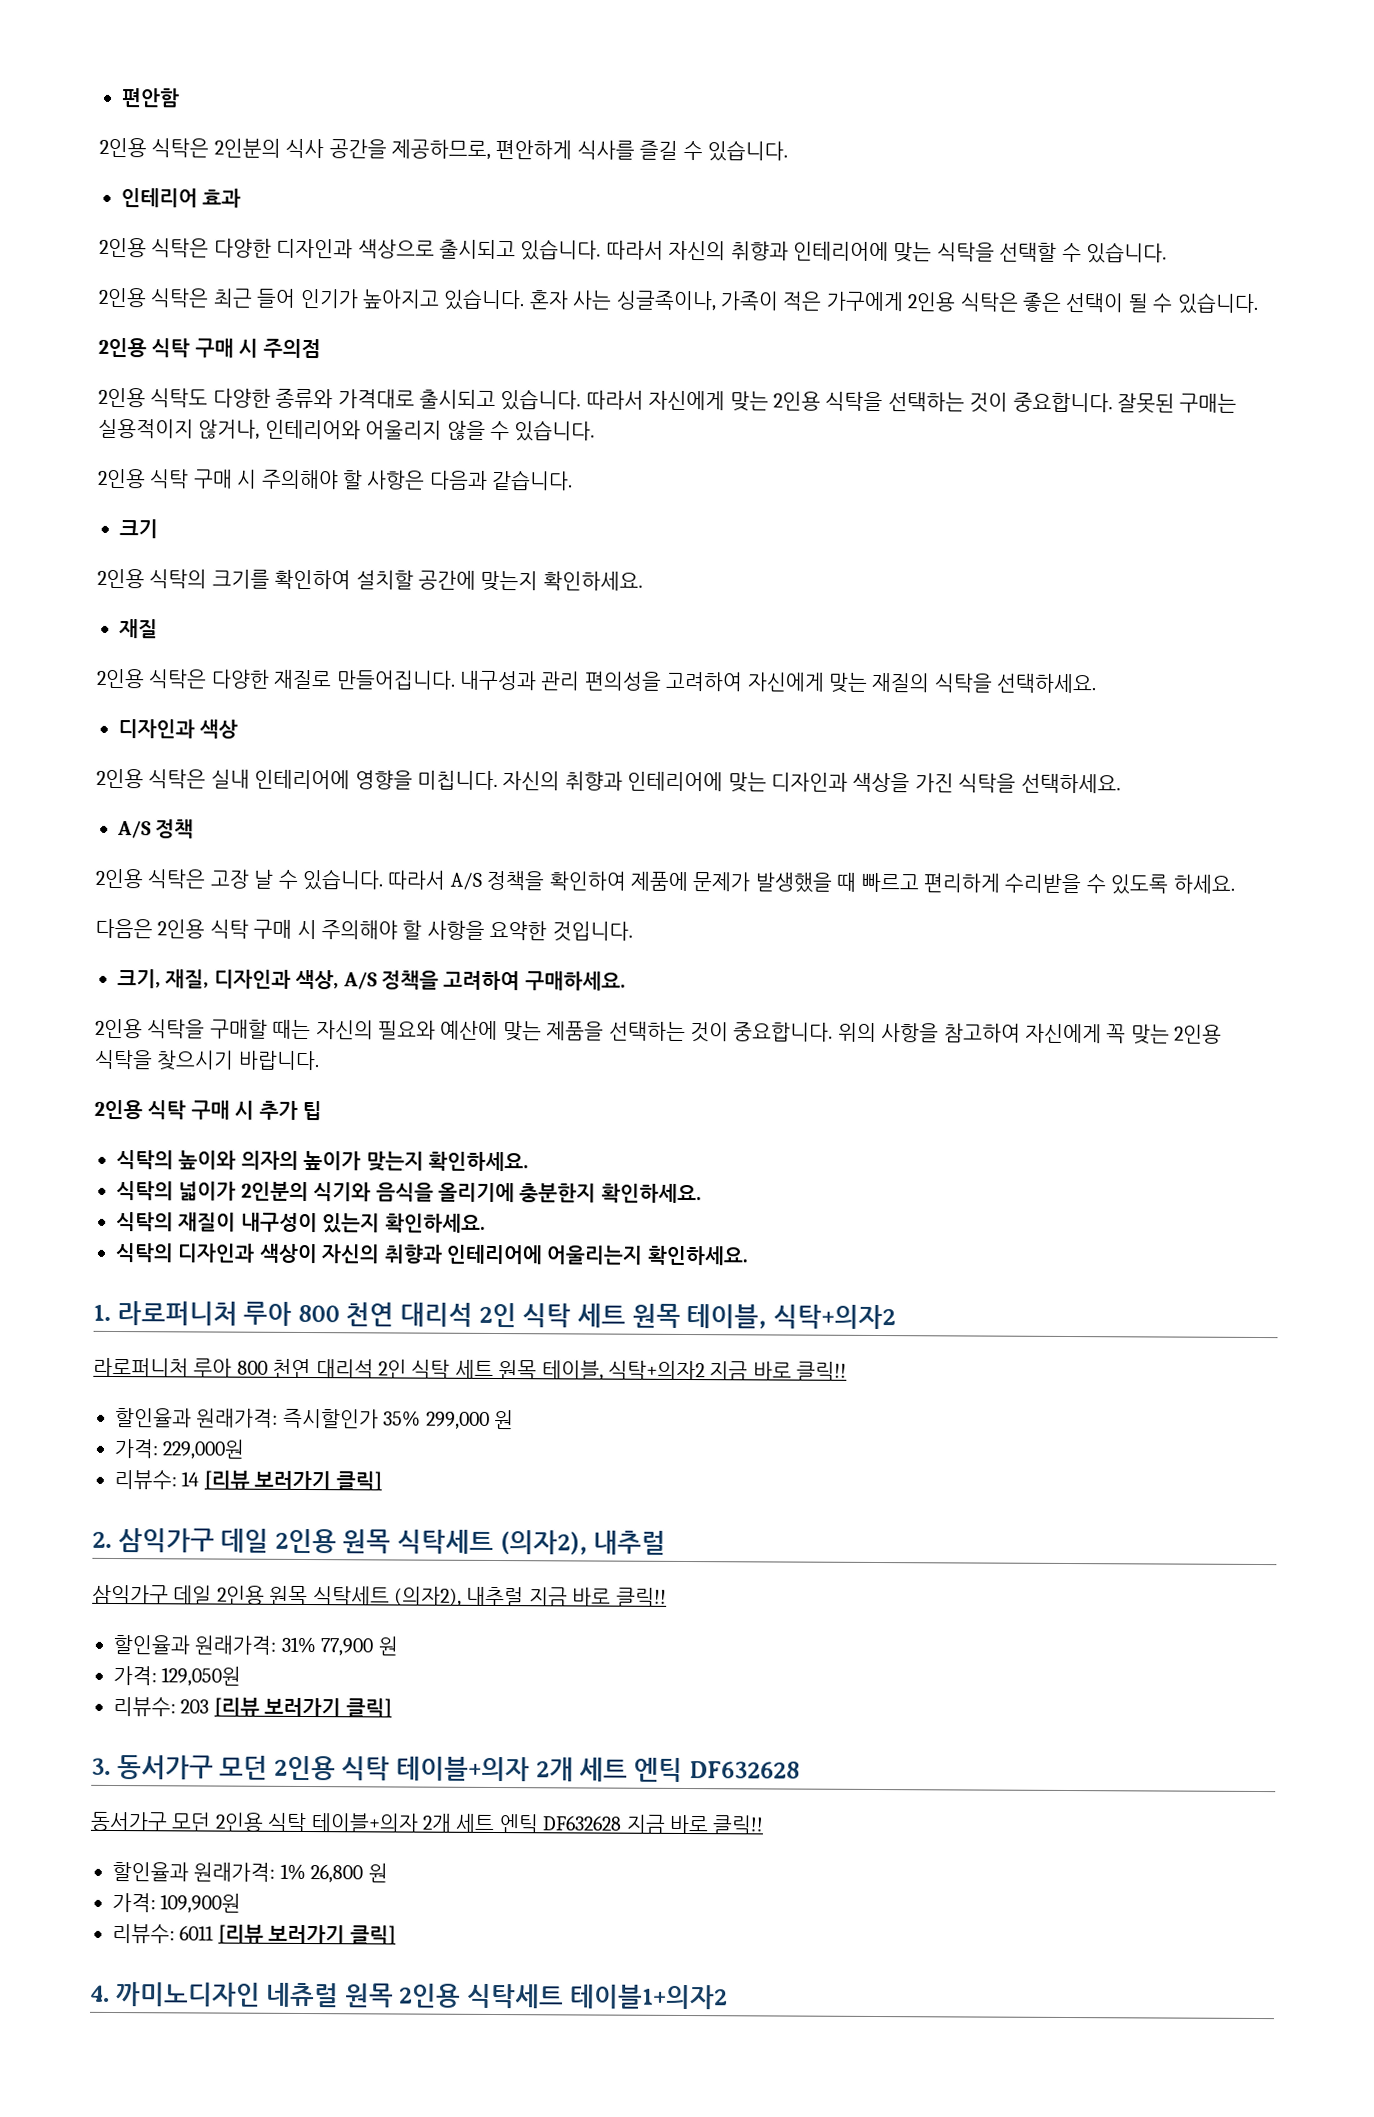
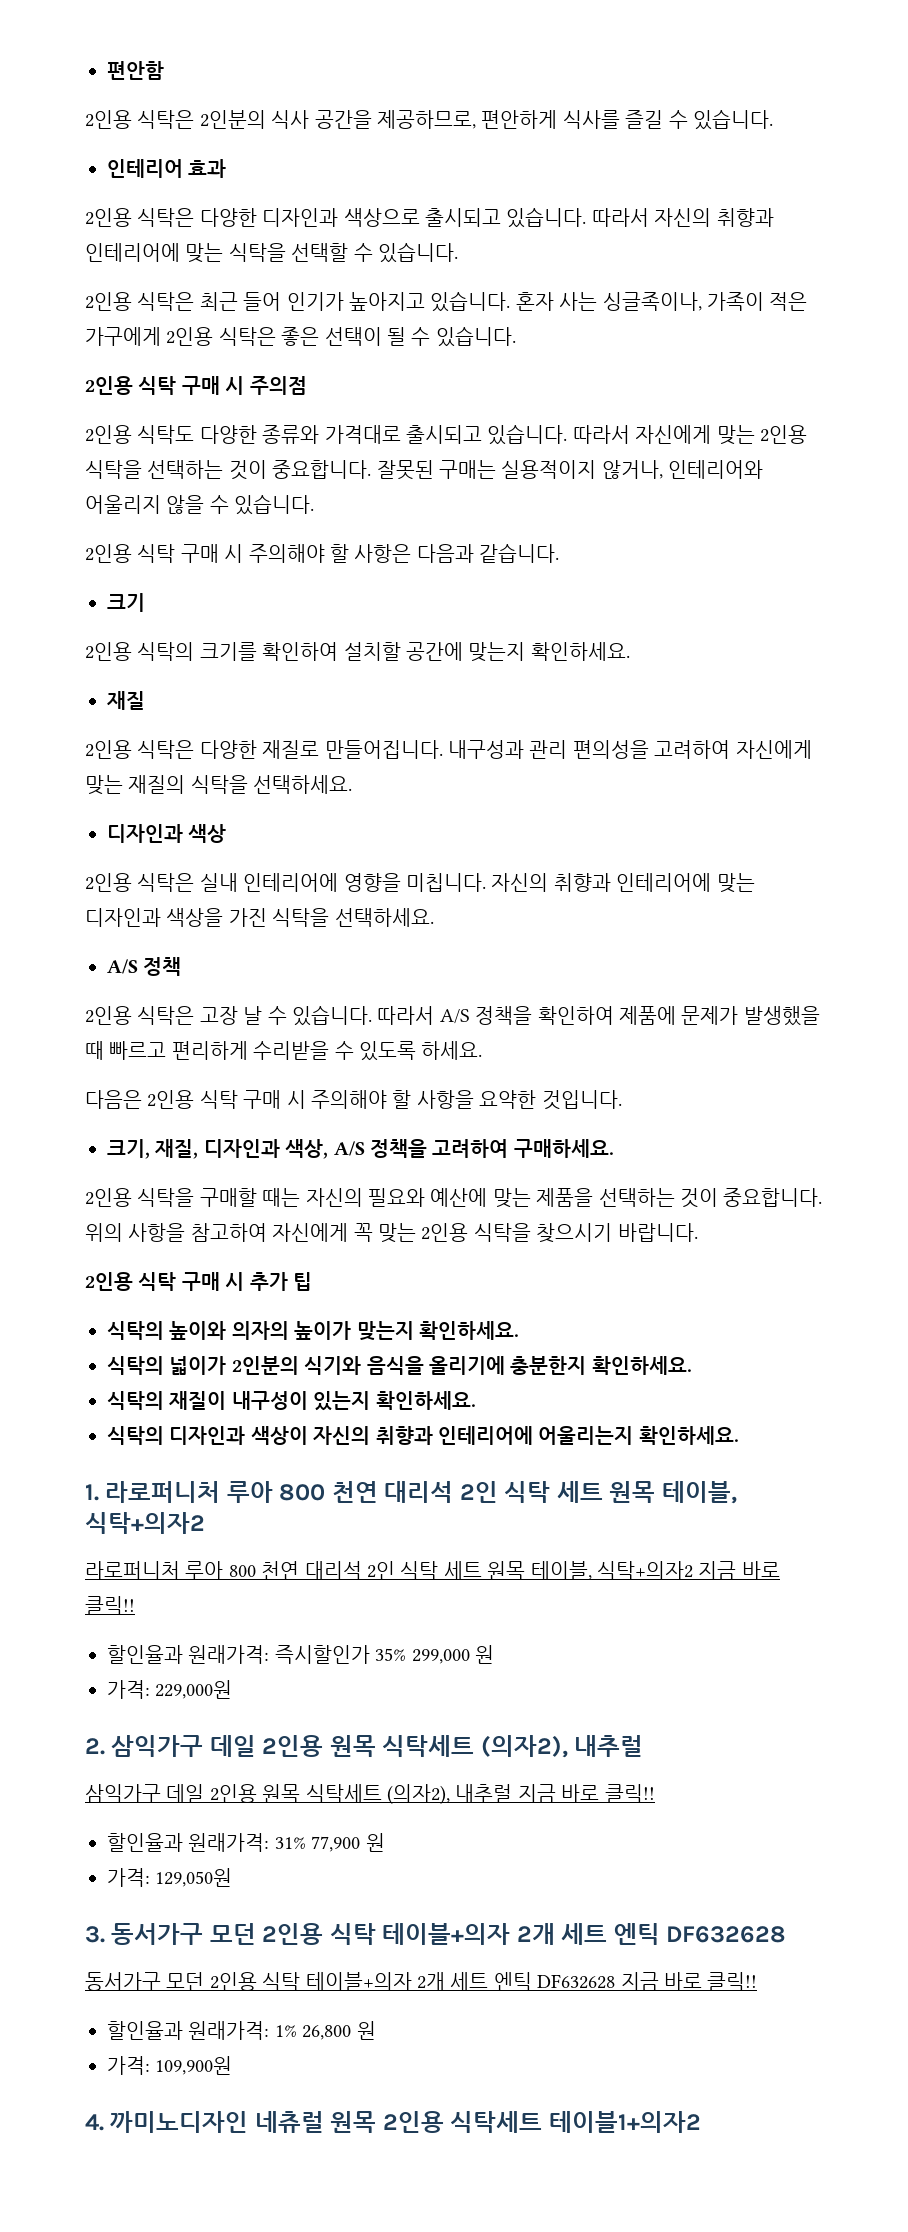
- 리뷰수: 14 [리뷰 보러가기 클릭]
- 리뷰수: 203 [리뷰 보러가기 클릭]
- 리뷰수: 6011 [리뷰 보러가기 클릭]

